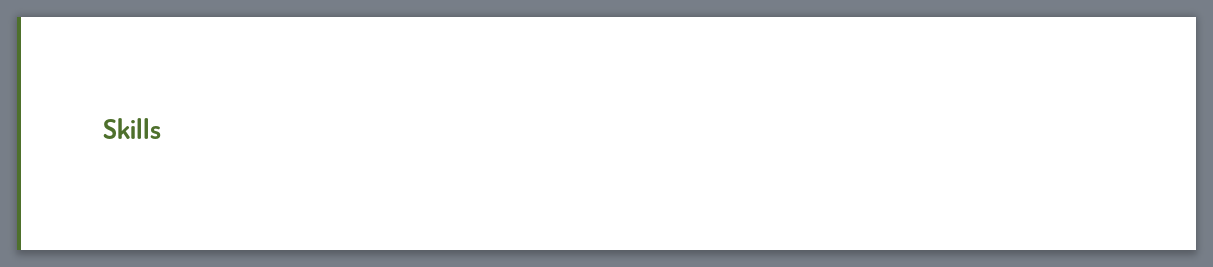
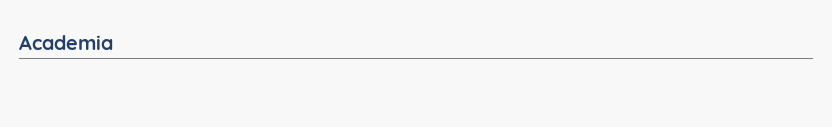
- Skills
+ Academia

